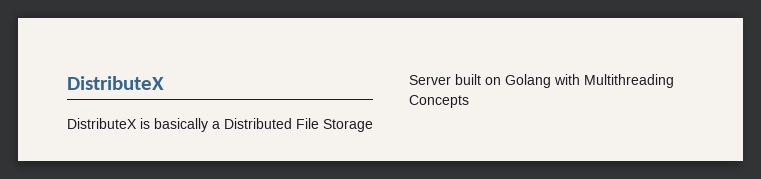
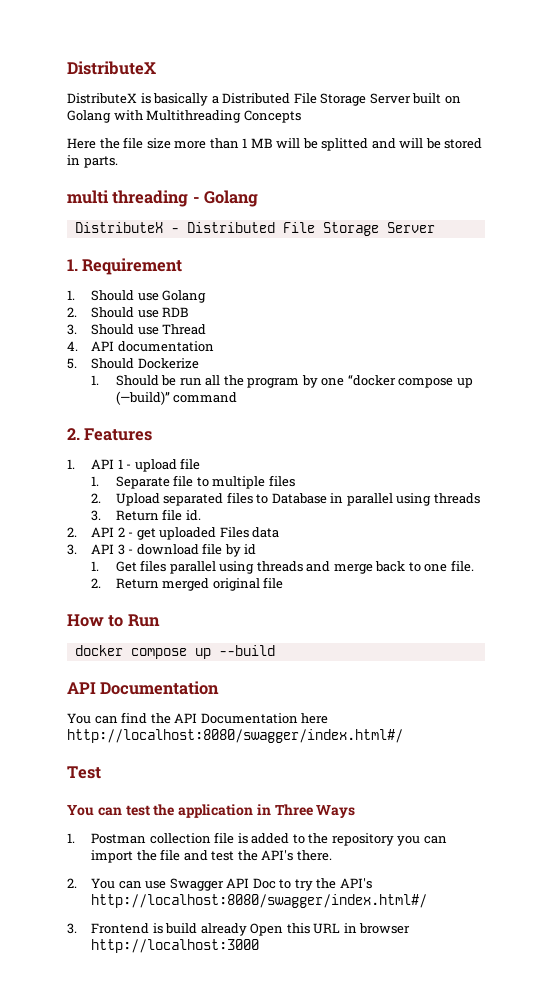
+ Here the file size more than 1 MB will be splitted and will be stored in parts.
+ multi threading - Golang
+ DistributeX - Distributed File Storage Server
+ 1. Requirement
+ 1. Should use Golang
+ 2. Should use RDB
+ 3. Should use Thread
+ 4. API documentation
+ 5. Should Dockerize
+ 1. Should be run all the program by one “docker compose up (—build)” command
+ 2. Features
+ 1. API 1 - upload file
+ 1. Separate file to multiple files
+ 2. Upload separated files to Database in parallel using threads
+ 3. Return file id.
+ 2. API 2 - get uploaded Files data
+ 3. API 3 - download file by id
+ 1. Get files parallel using threads and merge back to one file.
+ 2. Return merged original file
+ How to Run
+ docker compose up --build
+ API Documentation
+ You can find the API Documentation here http://localhost:8080/swagger/index.html#/
+ Test
+ You can test the application in Three Ways
+ 1. Postman collection file is added to the repository you can import the file and test the API's there.
+ 2. You can use Swagger API Doc to try the API's http://localhost:8080/swagger/index.html#/
+ 3. Frontend is build already Open this URL in browser http://localhost:3000

